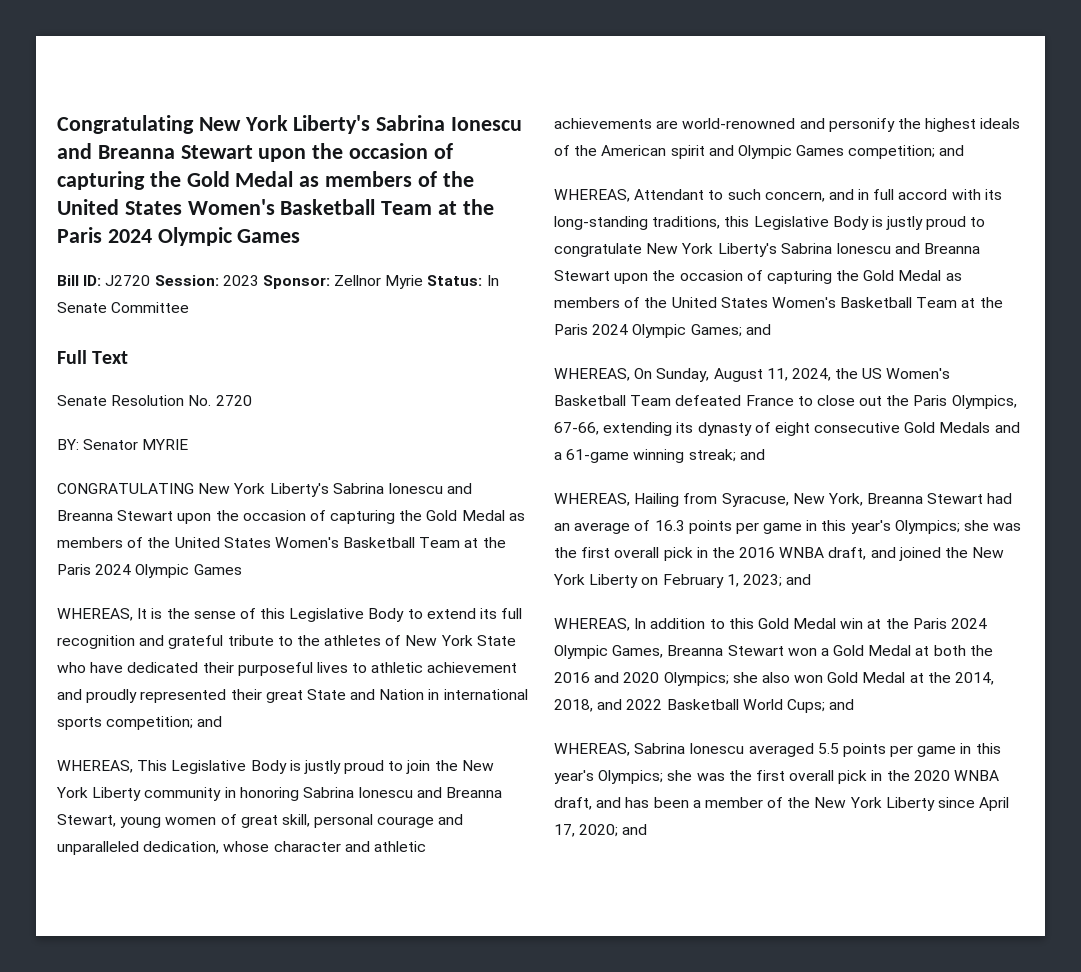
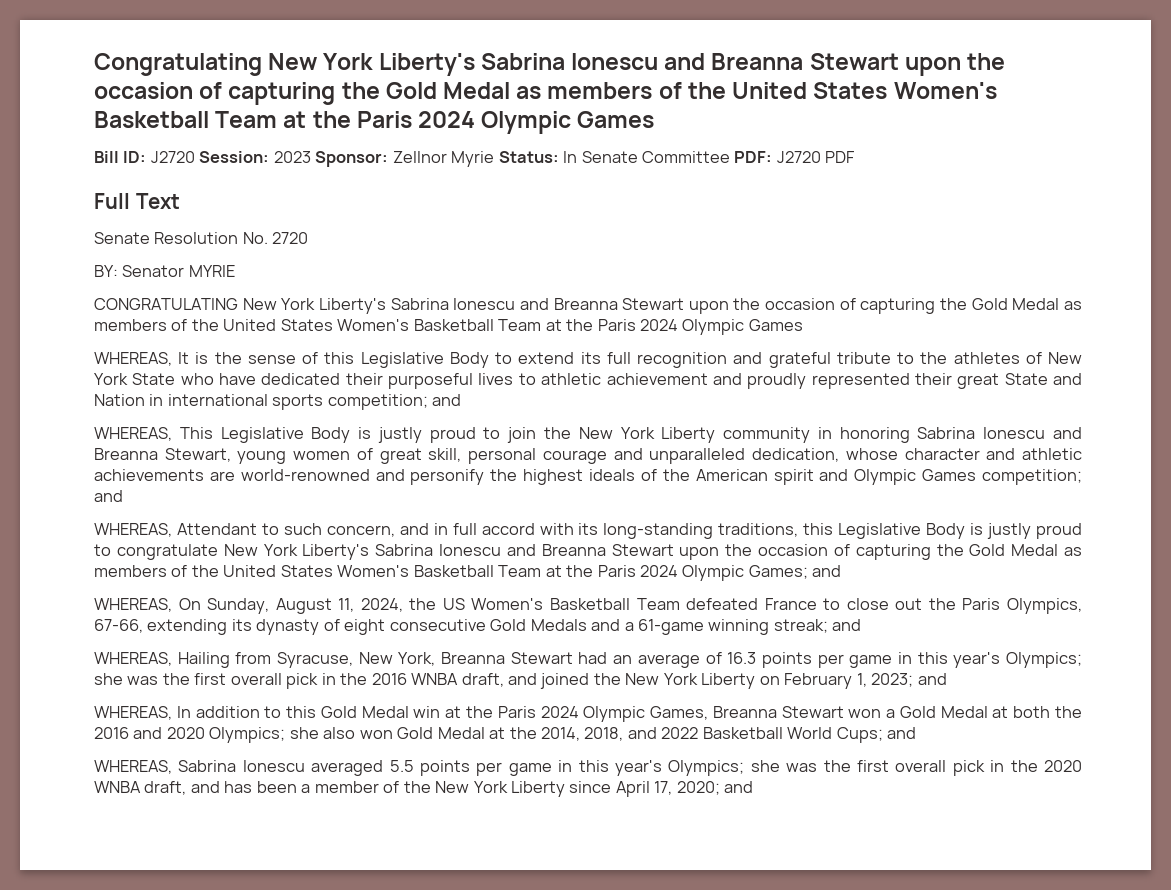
- Bill ID: J2720 Session: 2023 Sponsor: Zellnor Myrie Status: In Senate Committee
+ Bill ID: J2720 Session: 2023 Sponsor: Zellnor Myrie Status: In Senate Committee PDF: J2720 PDF

